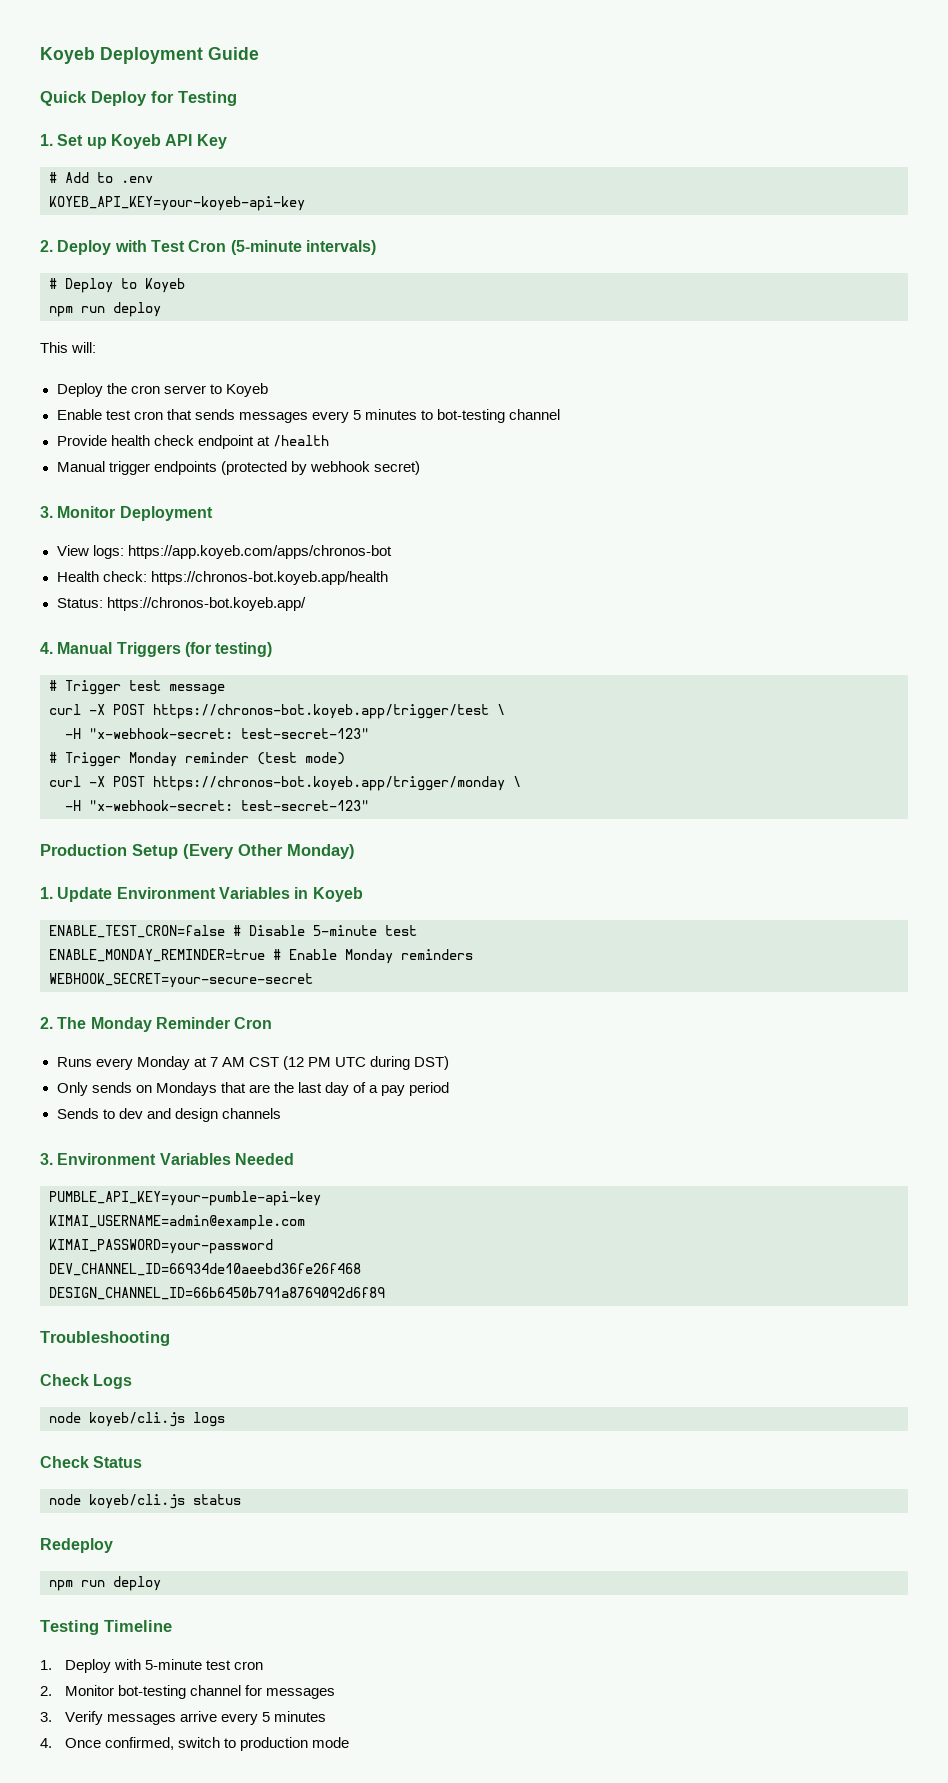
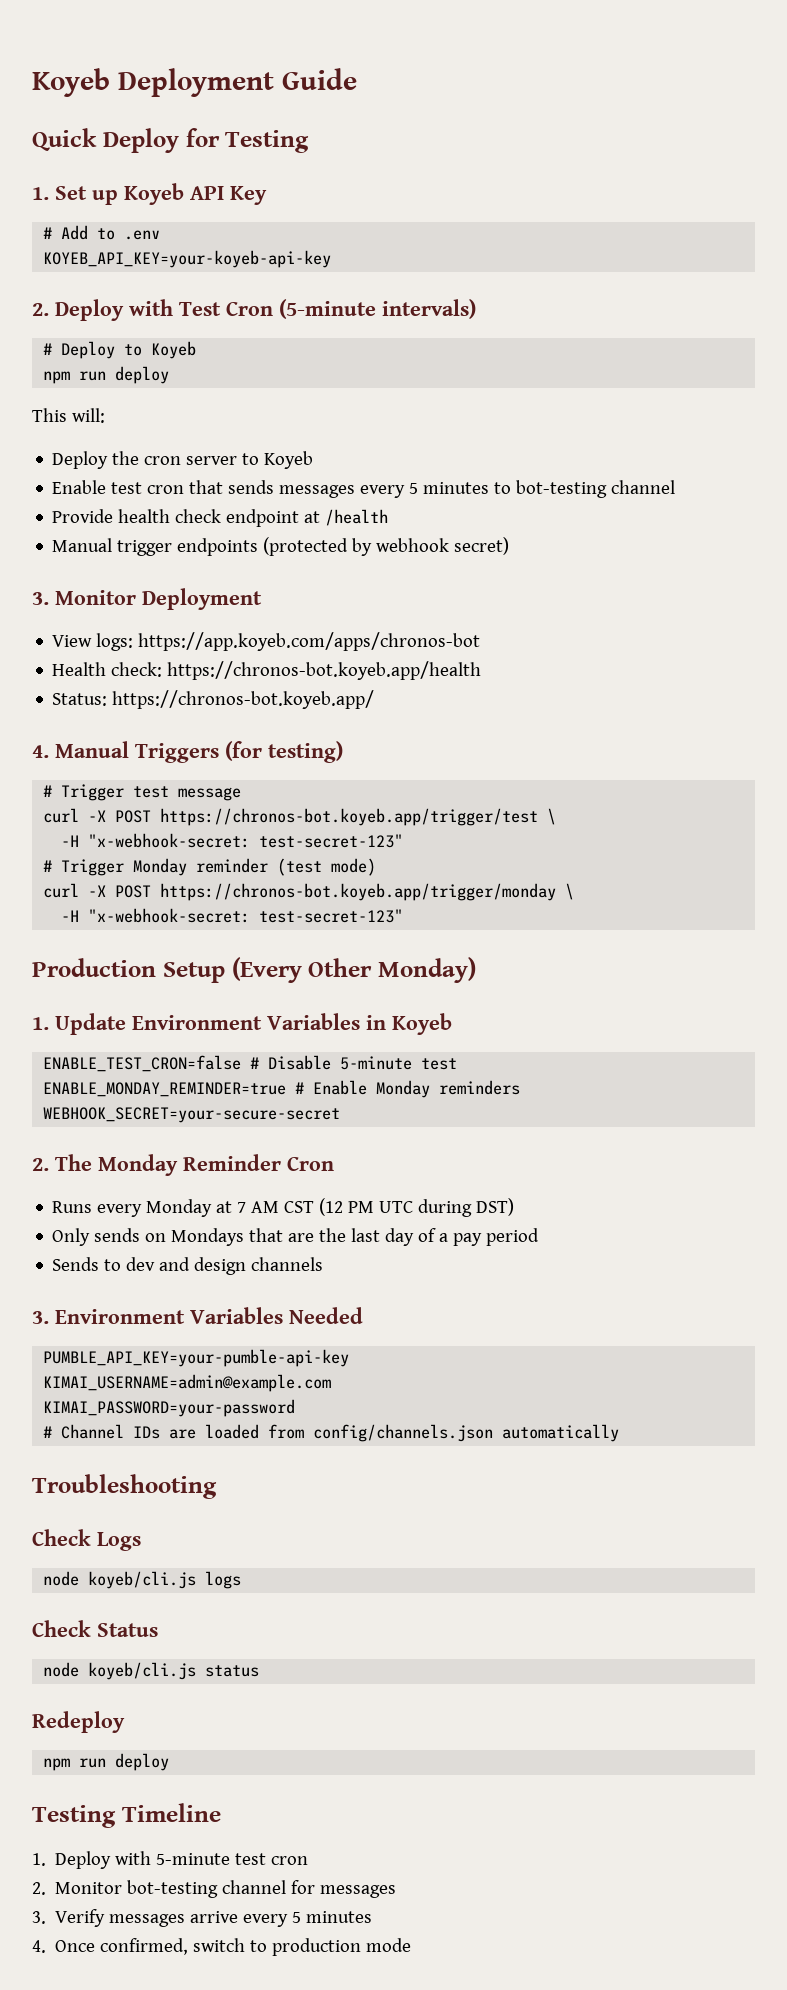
- DEV_CHANNEL_ID=66934de10aeebd36fe26f468
- DESIGN_CHANNEL_ID=66b6450b791a8769092d6f89
+ # Channel IDs are loaded from config/channels.json automatically

